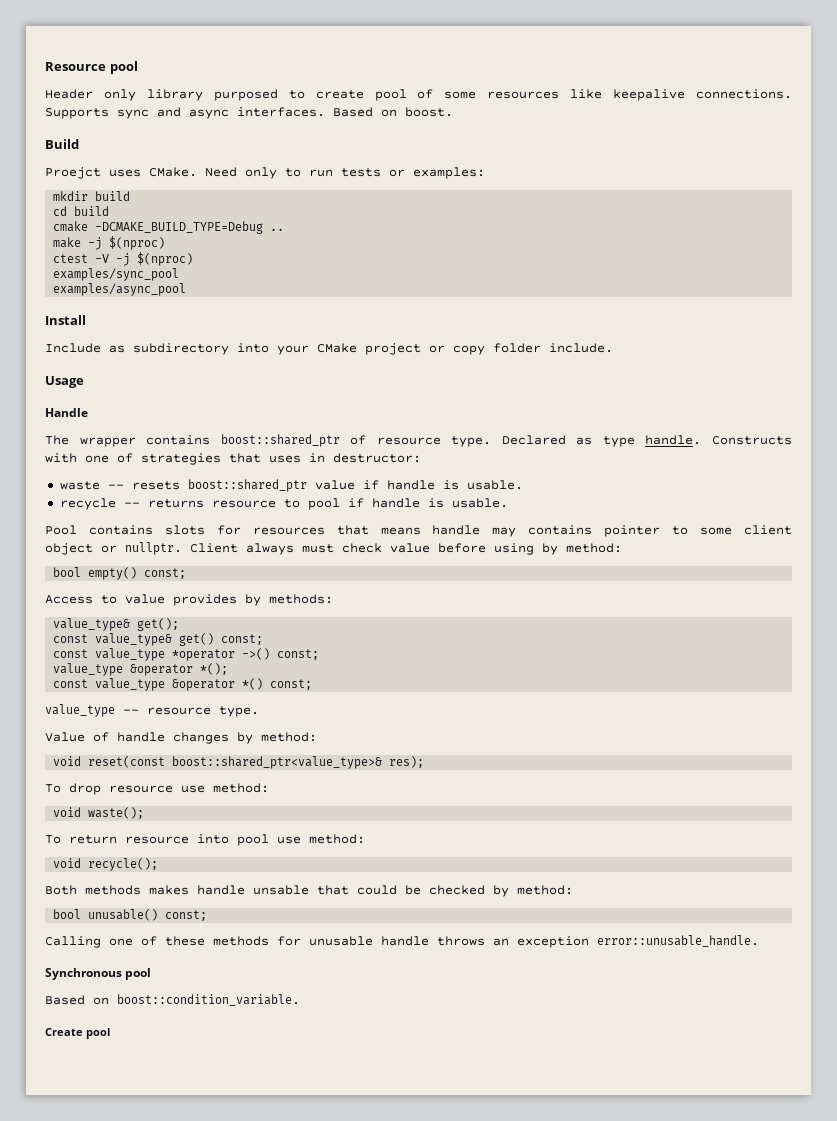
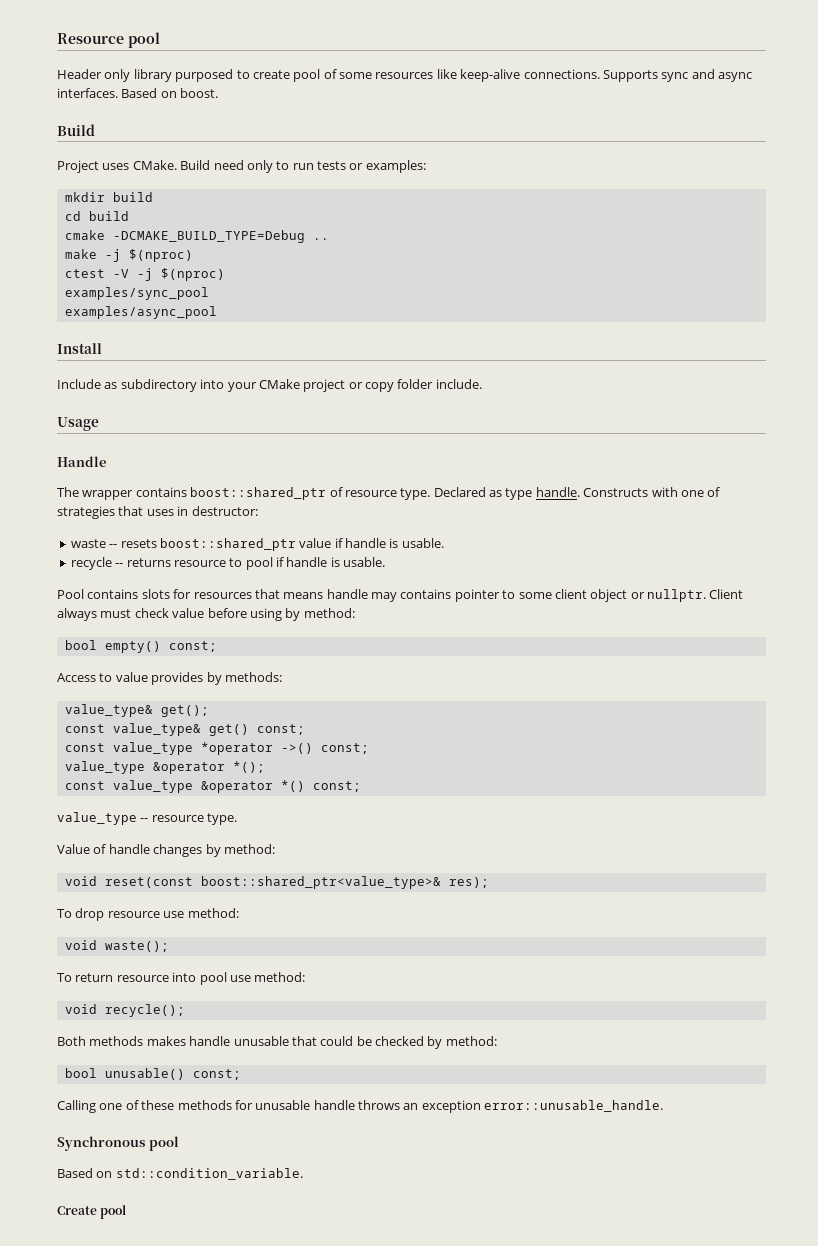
- Header only library purposed to create pool of some resources like keepalive connections.
+ Header only library purposed to create pool of some resources like keep-alive connections.
- Proejct uses CMake.
+ Project uses CMake.
- Need only to run tests or examples:
+ Build need only to run tests or examples:
- Both methods makes handle unsable that could be checked by method:
+ Both methods makes handle unusable that could be checked by method:
- Based on boost::condition_variable.
+ Based on std::condition_variable.

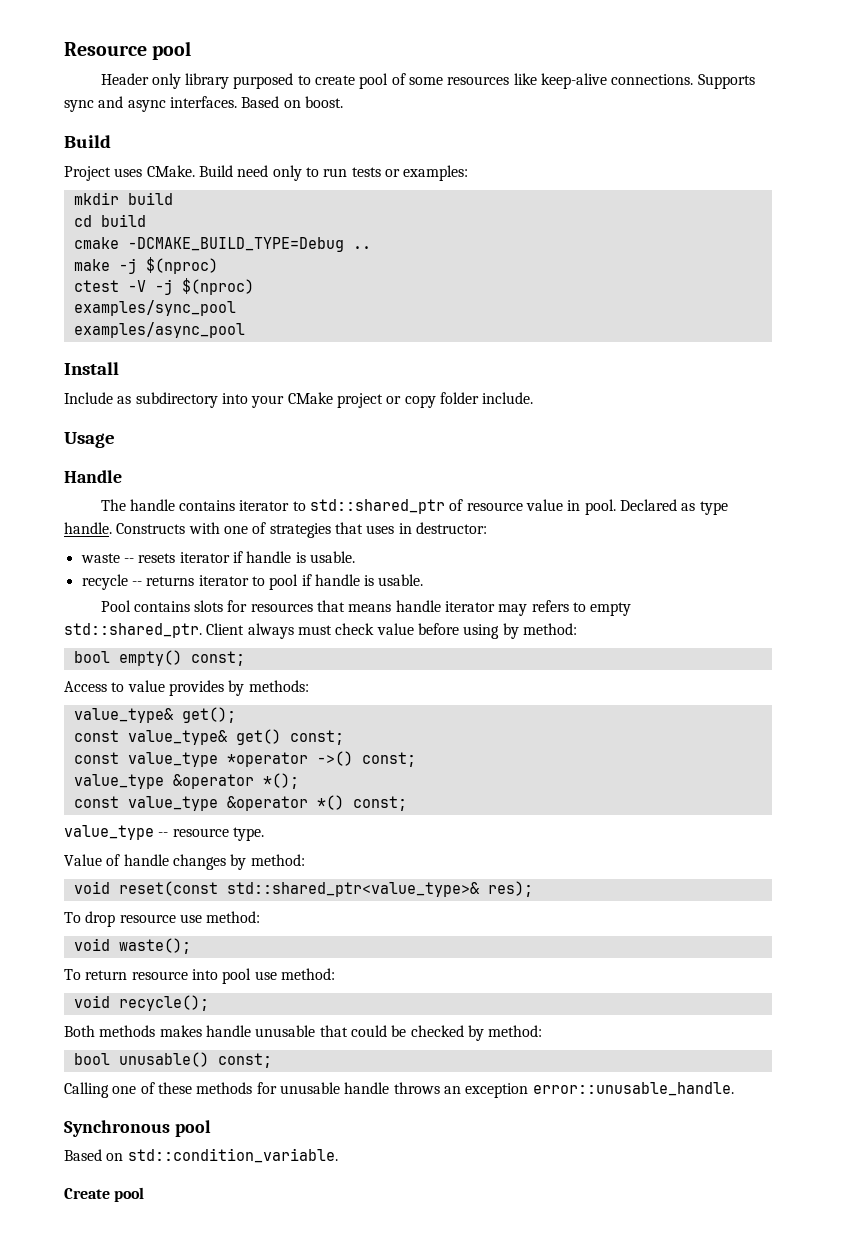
- The wrapper contains boost::shared_ptr of resource type.
+ The handle contains iterator to std::shared_ptr of resource value in pool.
- waste -- resets boost::shared_ptr value if handle is usable.
+ waste -- resets iterator if handle is usable.
- recycle -- returns resource to pool if handle is usable.
+ recycle -- returns iterator to pool if handle is usable.
- Pool contains slots for resources that means handle may contains pointer to some client object or nullptr.
+ Pool contains slots for resources that means handle iterator may refers to empty std::shared_ptr.
- void reset(const boost::shared_ptr<value_type>& res);
+ void reset(const std::shared_ptr<value_type>& res);

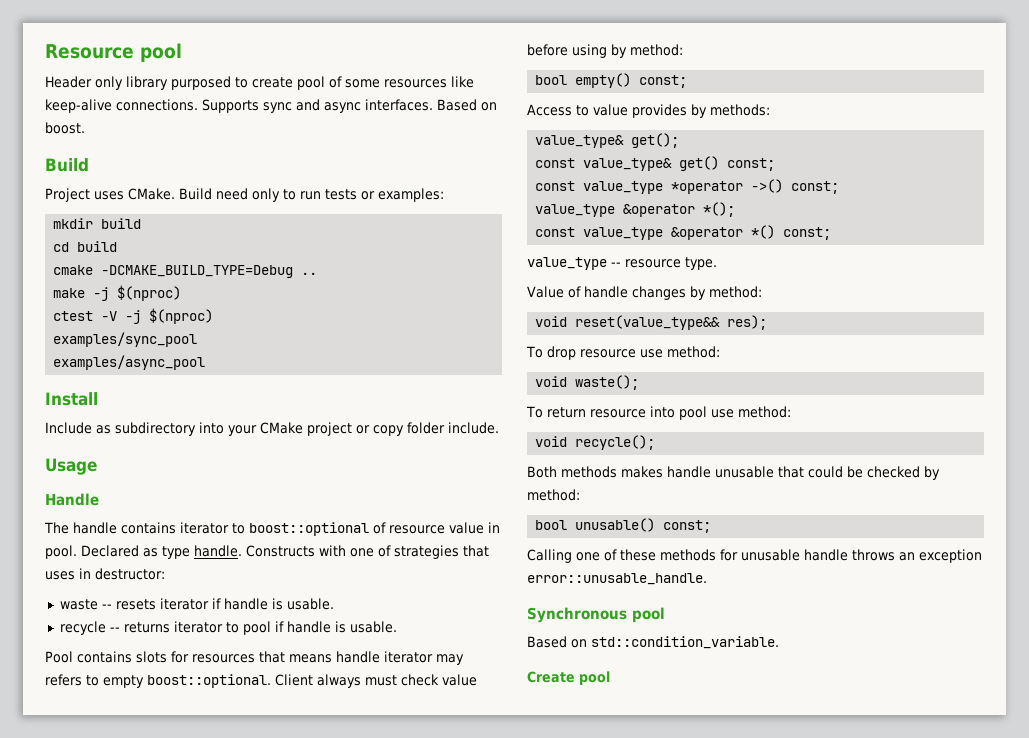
- The handle contains iterator to std::shared_ptr of resource value in pool.
+ The handle contains iterator to boost::optional of resource value in pool.
- Pool contains slots for resources that means handle iterator may refers to empty std::shared_ptr.
+ Pool contains slots for resources that means handle iterator may refers to empty boost::optional.
- void reset(const std::shared_ptr<value_type>& res);
+ void reset(value_type&& res);

